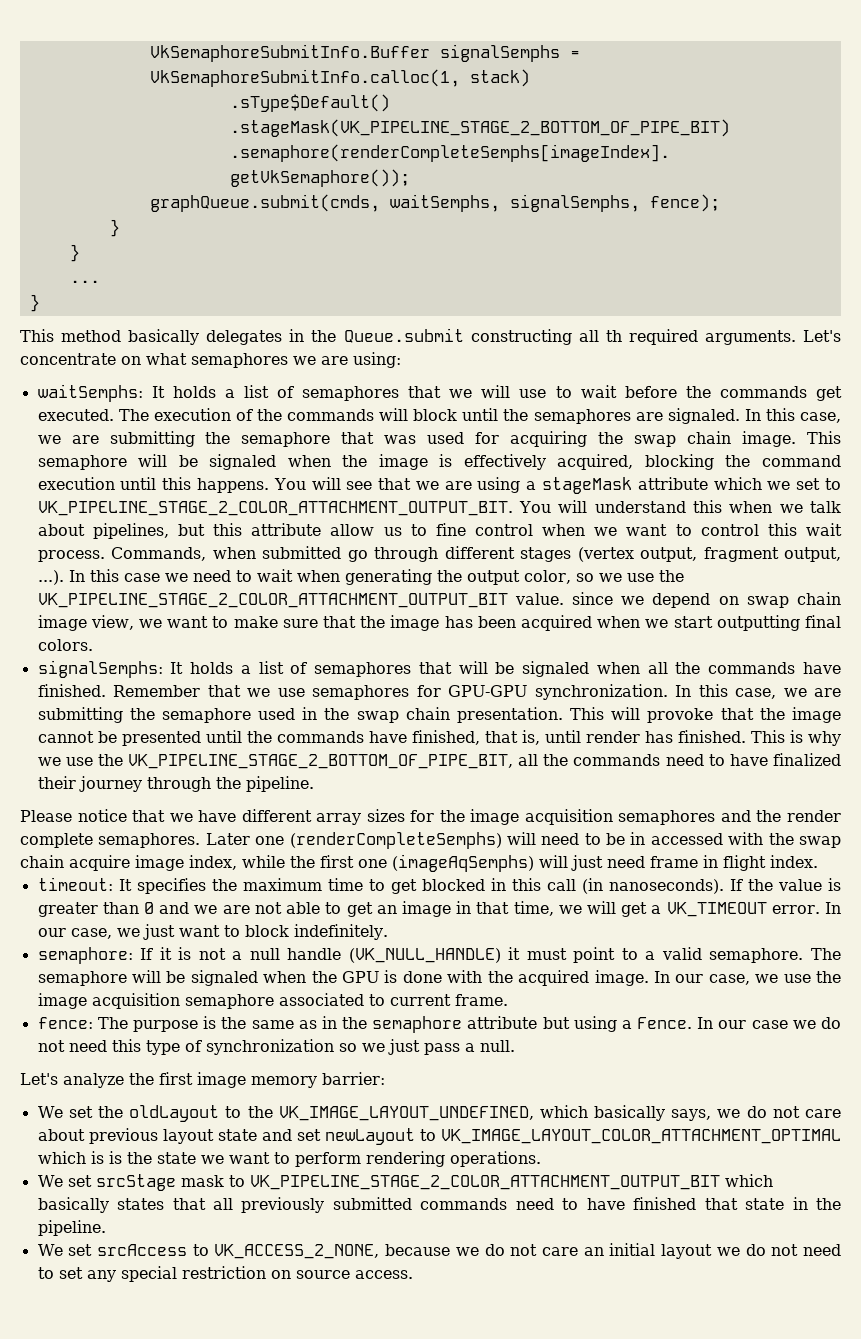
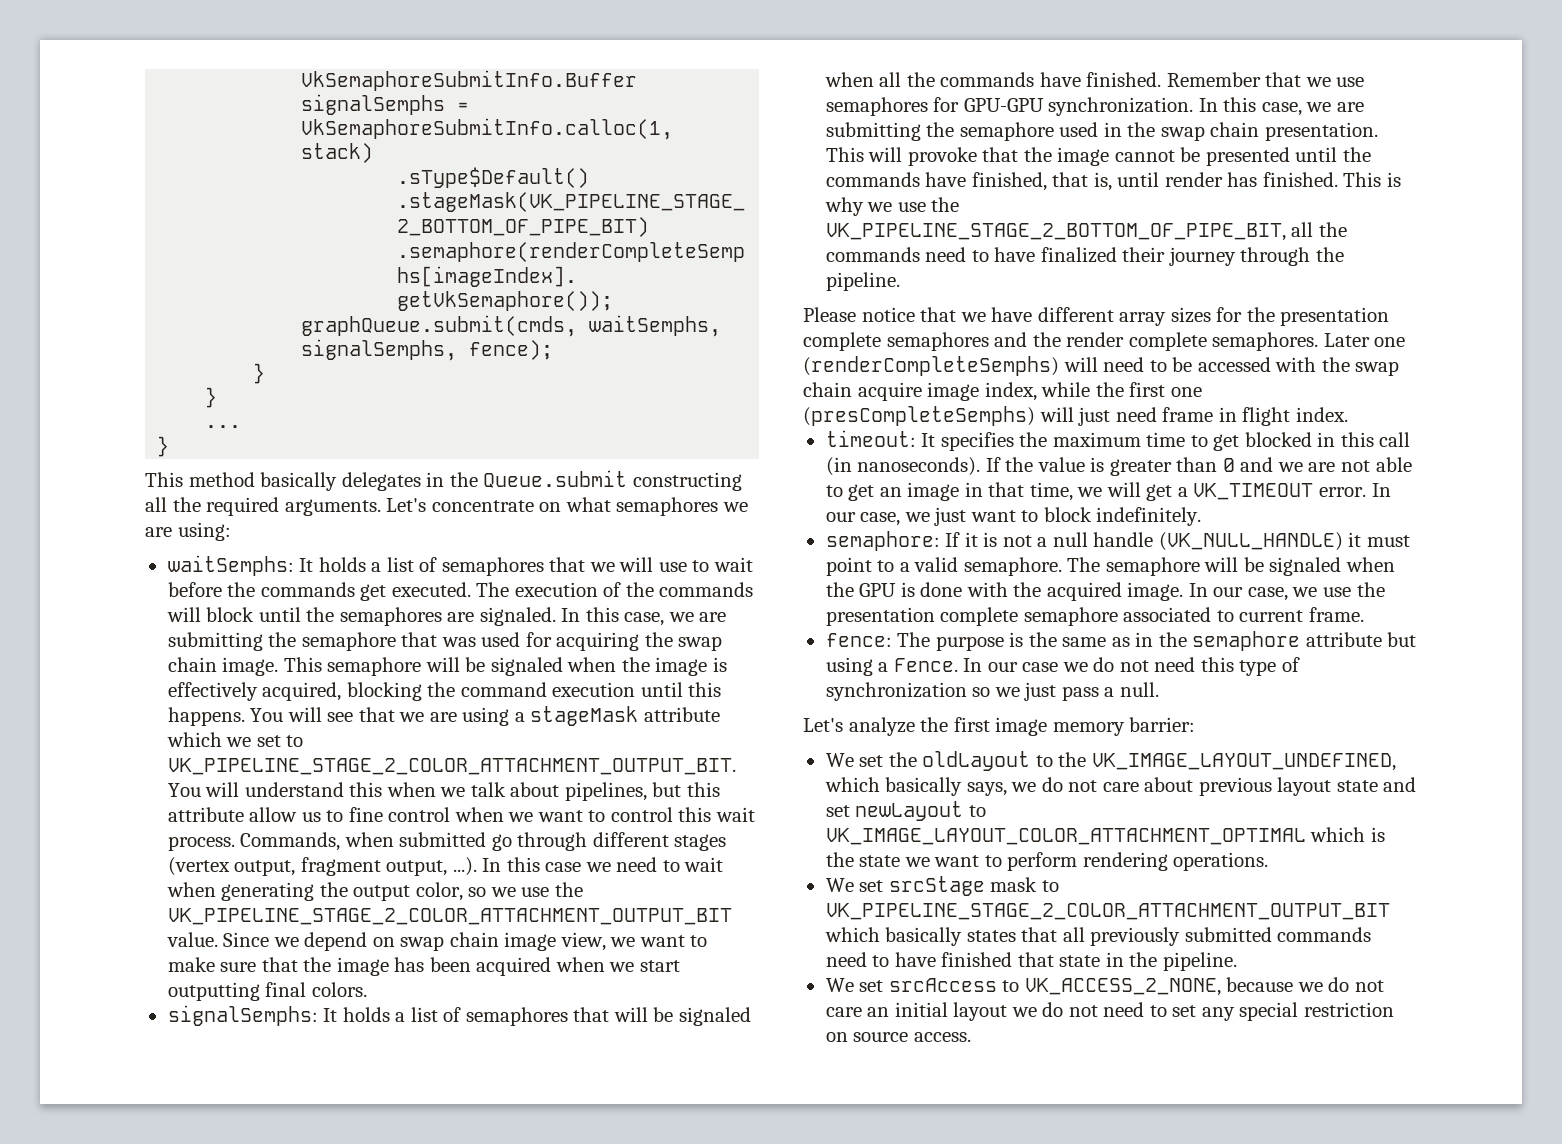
- This method basically delegates in the Queue.submit constructing all th required arguments.
+ This method basically delegates in the Queue.submit constructing all the required arguments.
- Commands, when submitted go through different stages (vertex output, fragment output, ...). In this case we need to wait when generating the output color, so we use the VK_PIPELINE_STAGE_2_COLOR_ATTACHMENT_OUTPUT_BIT value. since we depend on swap chain image view, we want to make sure that the image has been acquired when we start outputting final colors.
+ Commands, when submitted go through different stages (vertex output, fragment output, ...). In this case we need to wait when generating the output color, so we use the VK_PIPELINE_STAGE_2_COLOR_ATTACHMENT_OUTPUT_BIT value. Since we depend on swap chain image view, we want to make sure that the image has been acquired when we start outputting final colors.
- Please notice that we have different array sizes for the image acquisition semaphores and the render complete semaphores.
+ Please notice that we have different array sizes for the presentation complete semaphores and the render complete semaphores.
- Later one (renderCompleteSemphs) will need to be in accessed with the swap chain acquire image index, while the first one (imageAqSemphs) will just need frame in flight index.
+ Later one (renderCompleteSemphs) will need to be accessed with the swap chain acquire image index, while the first one (presCompleteSemphs) will just need frame in flight index.
- In our case, we use the image acquisition semaphore associated to current frame.
+ In our case, we use the presentation complete semaphore associated to current frame.
- We set the oldLayout to the VK_IMAGE_LAYOUT_UNDEFINED, which basically says, we do not care about previous layout state and set newLayout to VK_IMAGE_LAYOUT_COLOR_ATTACHMENT_OPTIMAL which is is the state we want to perform rendering operations.
+ We set the oldLayout to the VK_IMAGE_LAYOUT_UNDEFINED, which basically says, we do not care about previous layout state and set newLayout to VK_IMAGE_LAYOUT_COLOR_ATTACHMENT_OPTIMAL which is the state we want to perform rendering operations.

